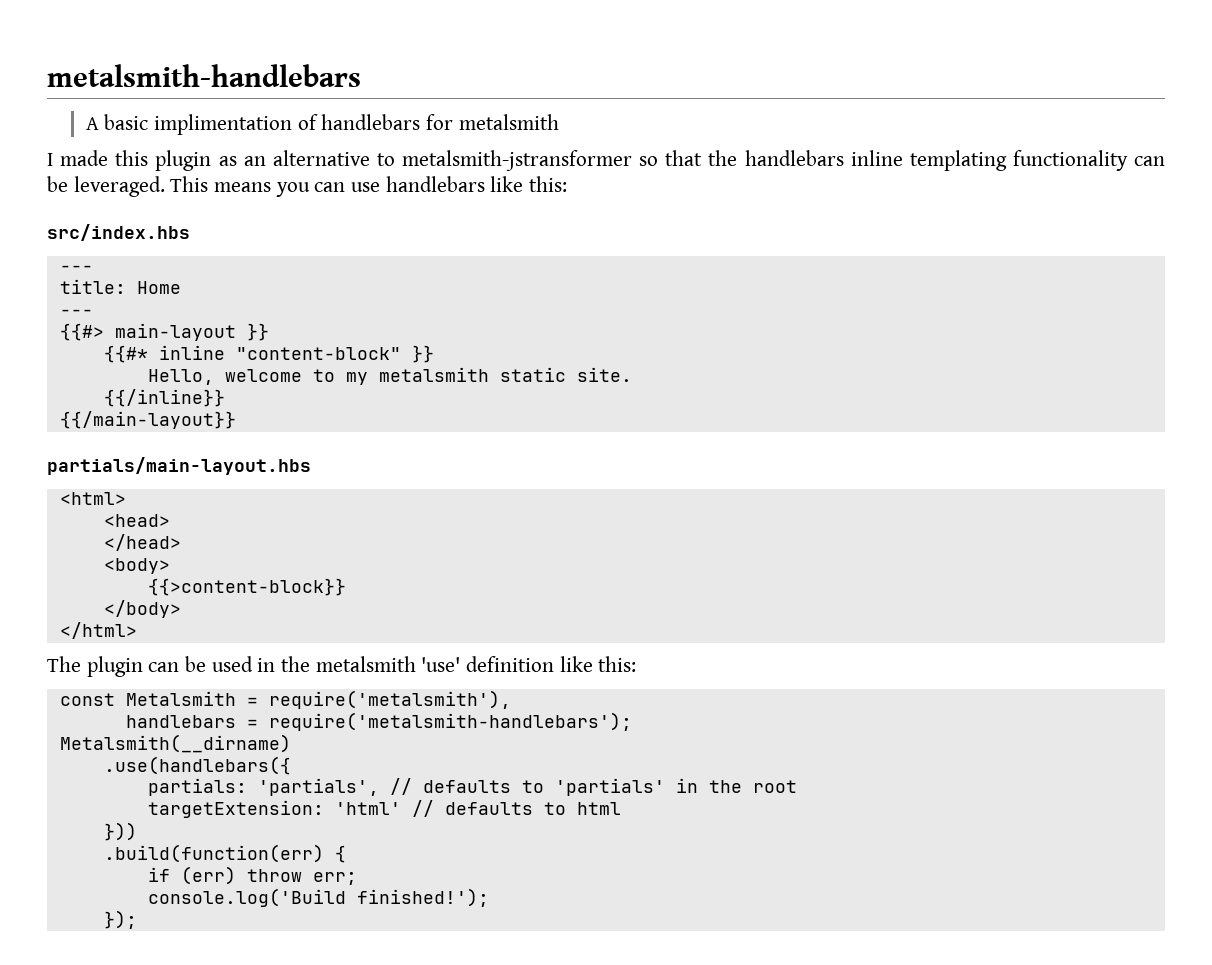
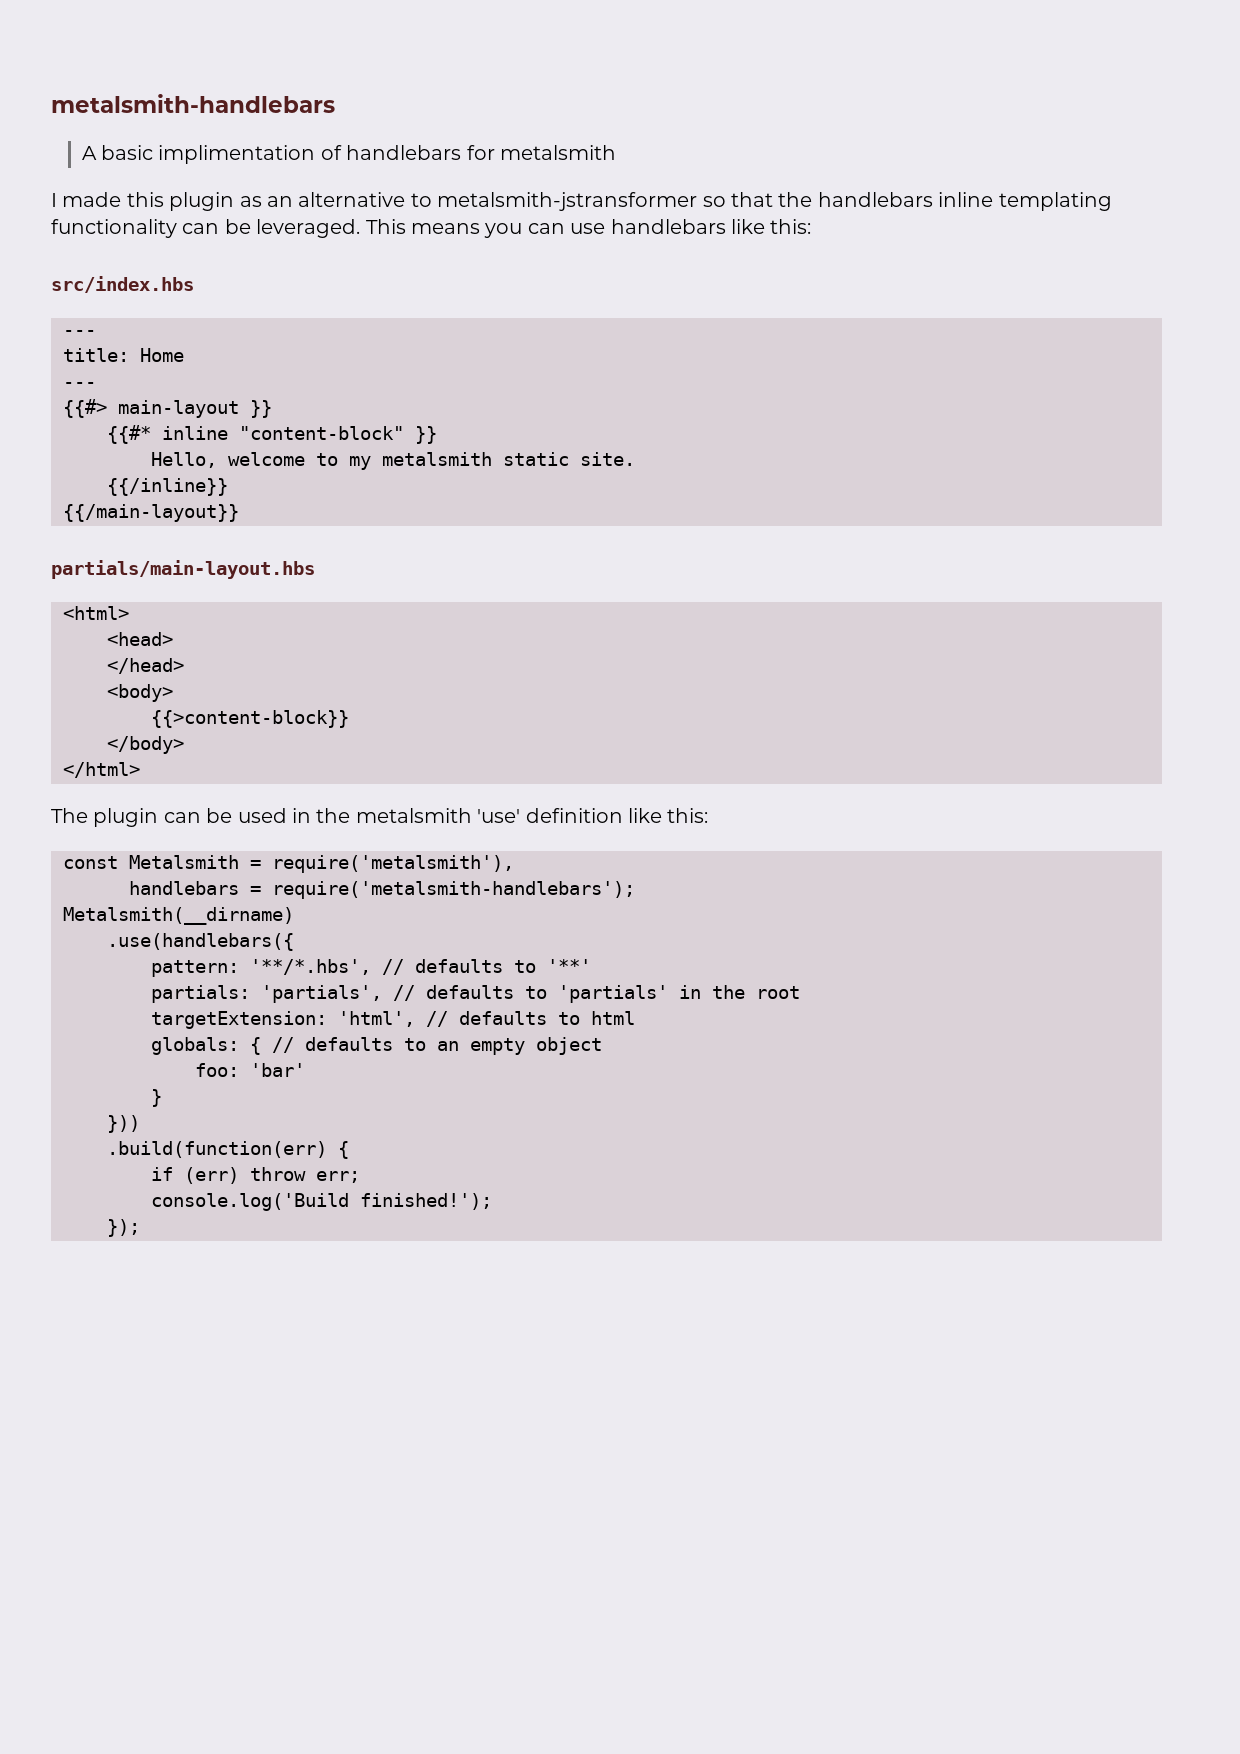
+ pattern: '**/*.hbs', // defaults to '**'
- targetExtension: 'html' // defaults to html
+ targetExtension: 'html', // defaults to html
+ globals: { // defaults to an empty object
+ foo: 'bar'
+ }

